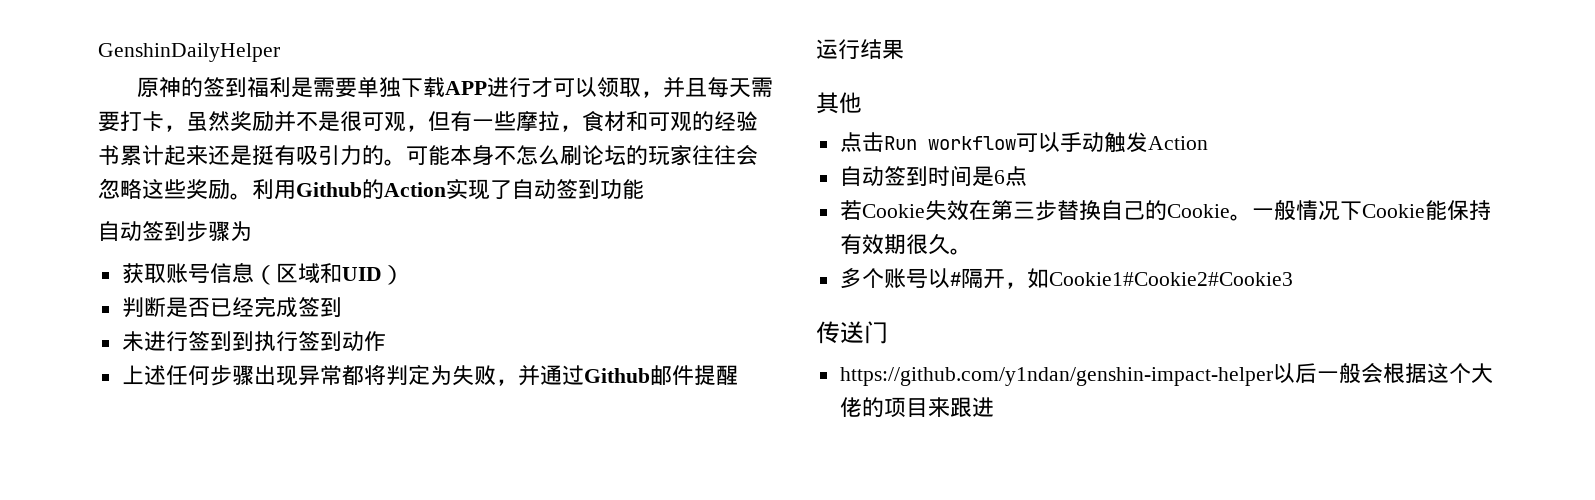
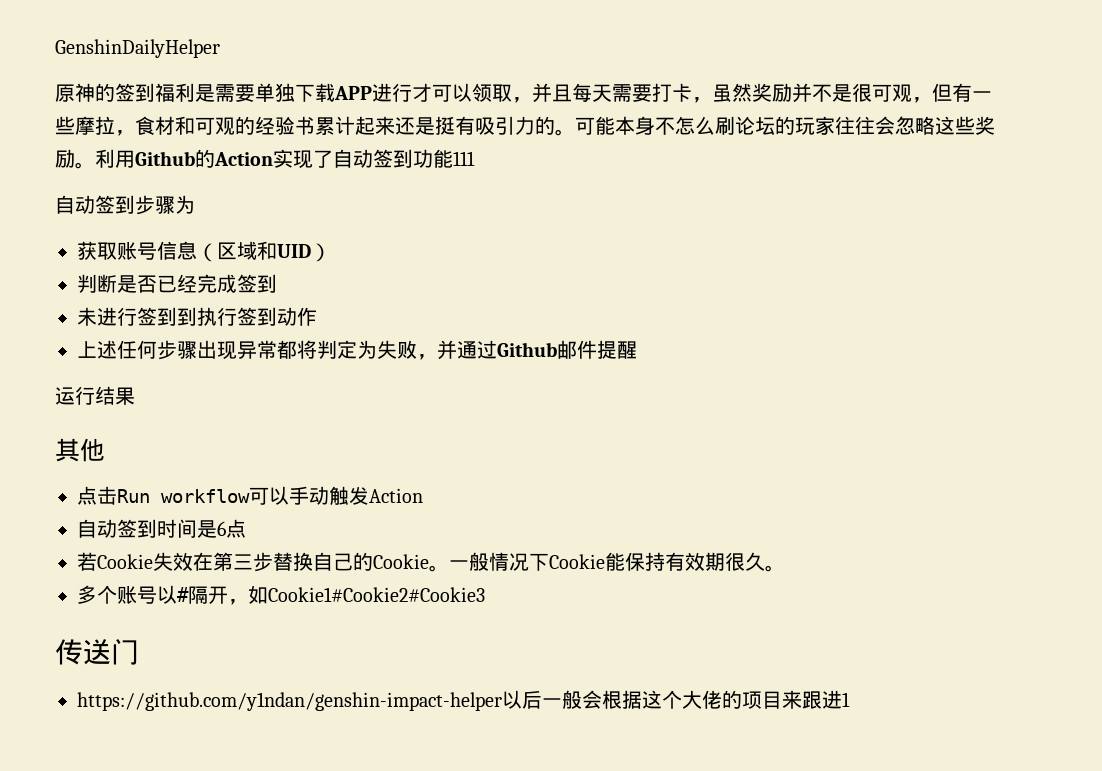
- 利用Github的Action实现了自动签到功能
+ 利用Github的Action实现了自动签到功能111
- https://github.com/y1ndan/genshin-impact-helper以后一般会根据这个大佬的项目来跟进
+ https://github.com/y1ndan/genshin-impact-helper以后一般会根据这个大佬的项目来跟进1

